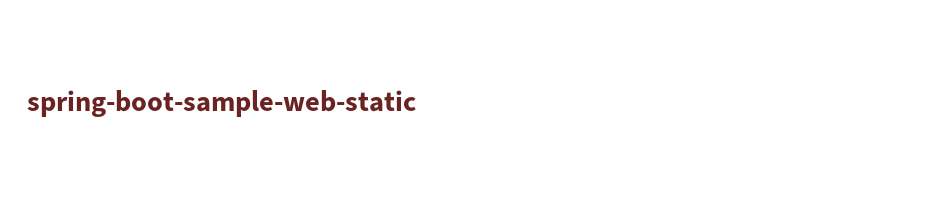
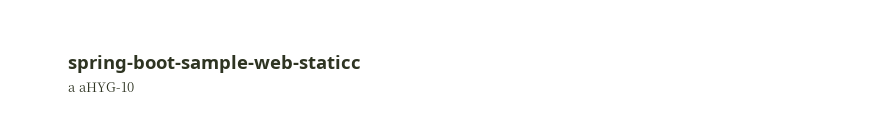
- spring-boot-sample-web-static
+ spring-boot-sample-web-staticc
+ a aHYG-10

